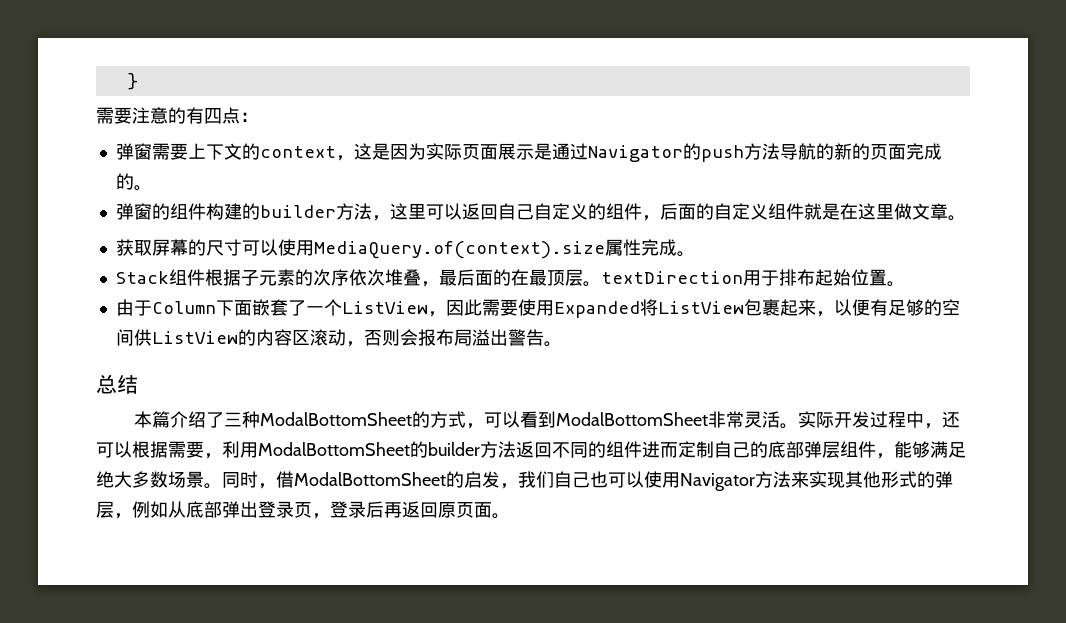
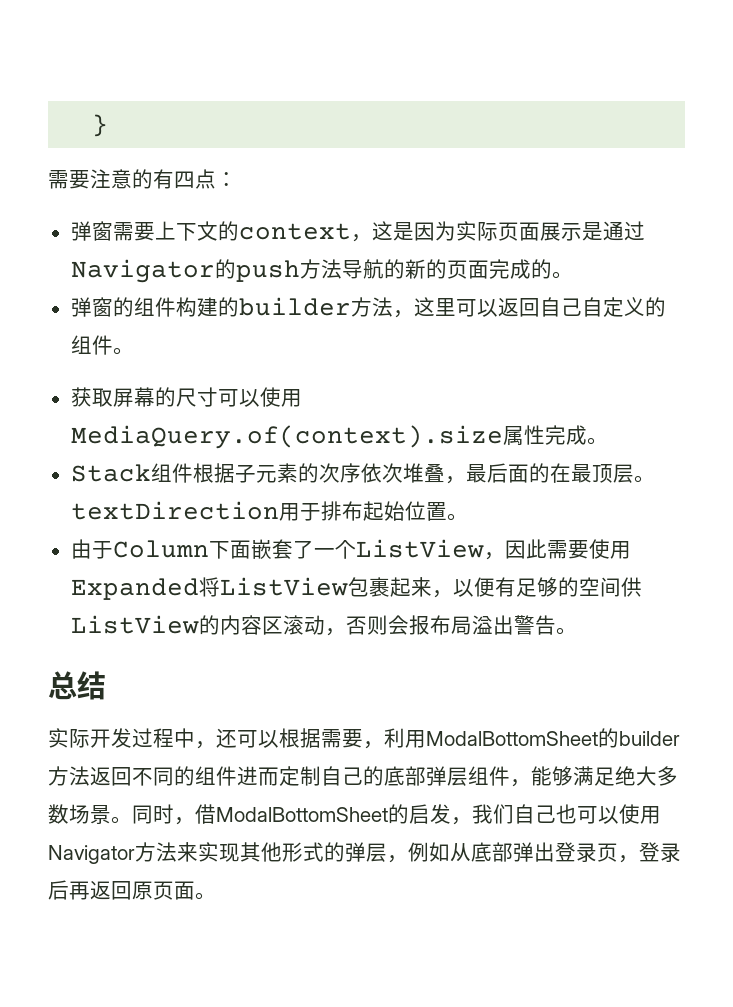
- 弹窗的组件构建的builder方法，这里可以返回自己自定义的组件，后面的自定义组件就是在这里做文章。
+ 弹窗的组件构建的builder方法，这里可以返回自己自定义的组件。
- 本篇介绍了三种ModalBottomSheet的方式，可以看到ModalBottomSheet非常灵活。

